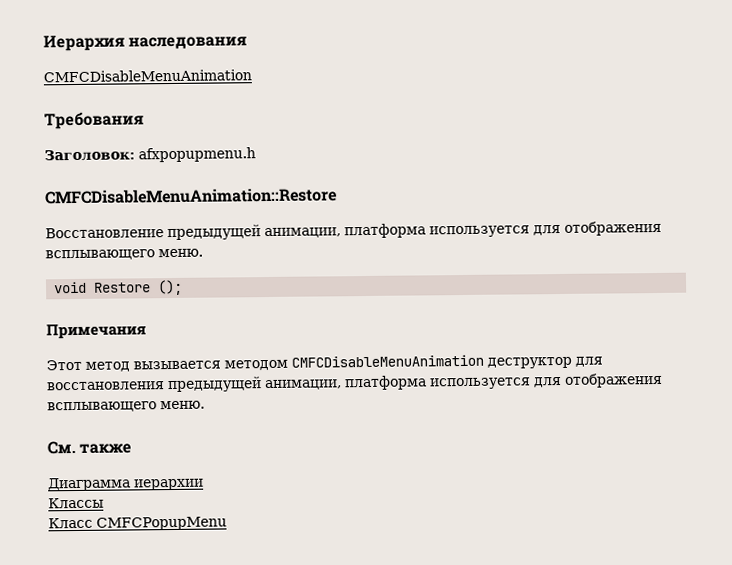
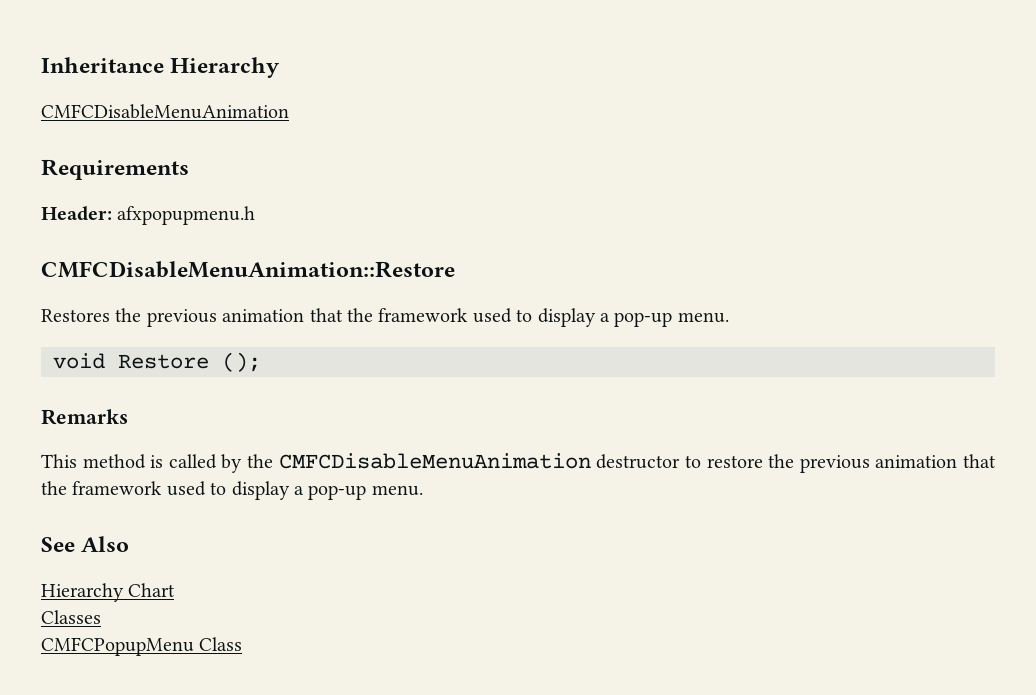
- Иерархия наследования
+ Inheritance Hierarchy
- Требования
- Заголовок: afxpopupmenu.h
+ Requirements
+ Header: afxpopupmenu.h
- Восстановление предыдущей анимации, платформа используется для отображения всплывающего меню.
+ Restores the previous animation that the framework used to display a pop-up menu.
  void Restore ();
- Примечания
- Этот метод вызывается методом CMFCDisableMenuAnimation деструктор для восстановления предыдущей анимации, платформа используется для отображения всплывающего меню.
- См. также
- Диаграмма иерархии
- Классы
- Класс CMFCPopupMenu
+ Remarks
+ This method is called by the CMFCDisableMenuAnimation destructor to restore the previous animation that the framework used to display a pop-up menu.
+ See Also
+ Hierarchy Chart
+ Classes
+ CMFCPopupMenu Class

